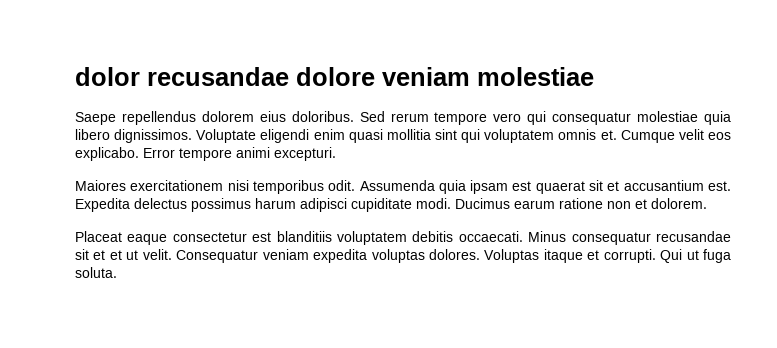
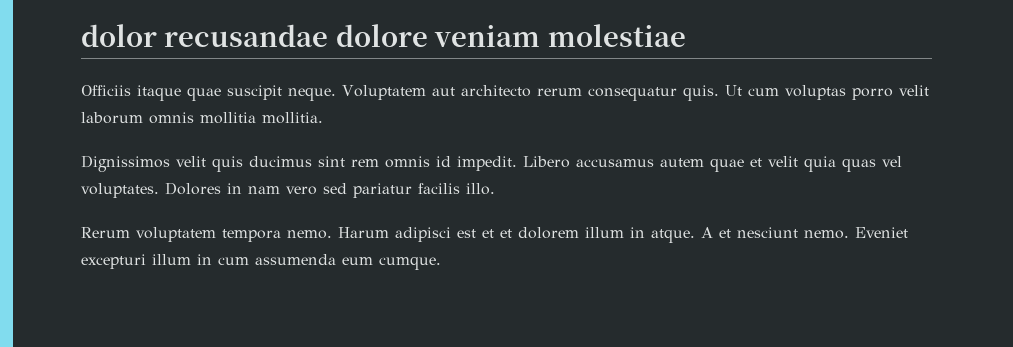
- Saepe repellendus dolorem eius doloribus. Sed rerum tempore vero qui consequatur molestiae quia libero dignissimos. Voluptate eligendi enim quasi mollitia sint qui voluptatem omnis et. Cumque velit eos explicabo. Error tempore animi excepturi.
- Maiores exercitationem nisi temporibus odit. Assumenda quia ipsam est quaerat sit et accusantium est. Expedita delectus possimus harum adipisci cupiditate modi. Ducimus earum ratione non et dolorem.
- Placeat eaque consectetur est blanditiis voluptatem debitis occaecati. Minus consequatur recusandae sit et et ut velit. Consequatur veniam expedita voluptas dolores. Voluptas itaque et corrupti. Qui ut fuga soluta.
+ Officiis itaque quae suscipit neque. Voluptatem aut architecto rerum consequatur quis. Ut cum voluptas porro velit laborum omnis mollitia mollitia.
+ Dignissimos velit quis ducimus sint rem omnis id impedit. Libero accusamus autem quae et velit quia quas vel voluptates. Dolores in nam vero sed pariatur facilis illo.
+ Rerum voluptatem tempora nemo. Harum adipisci est et et dolorem illum in atque. A et nesciunt nemo. Eveniet excepturi illum in cum assumenda eum cumque.

